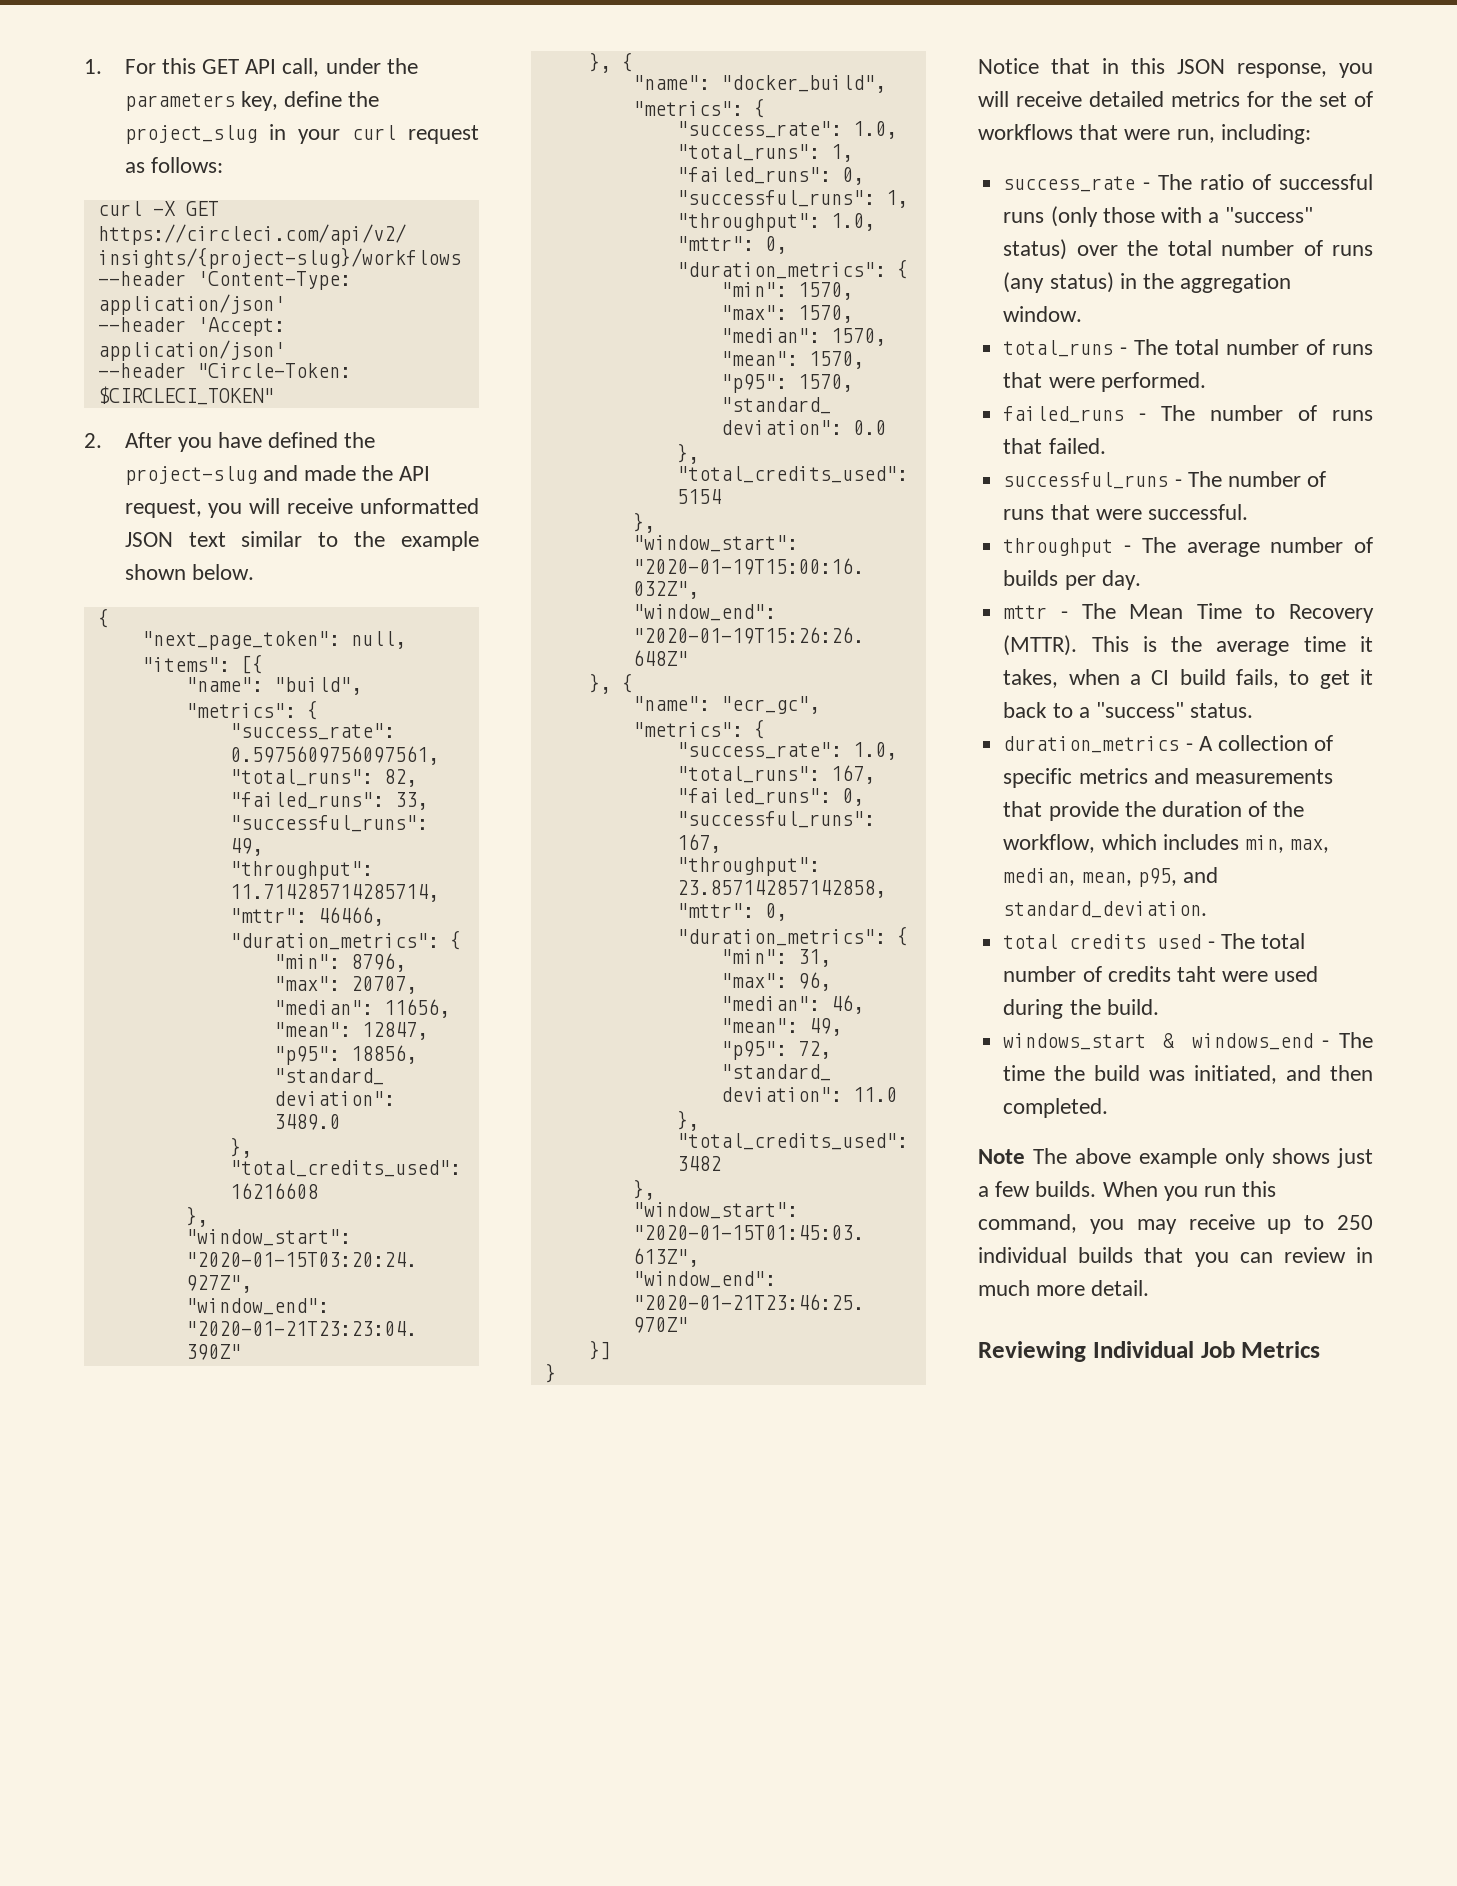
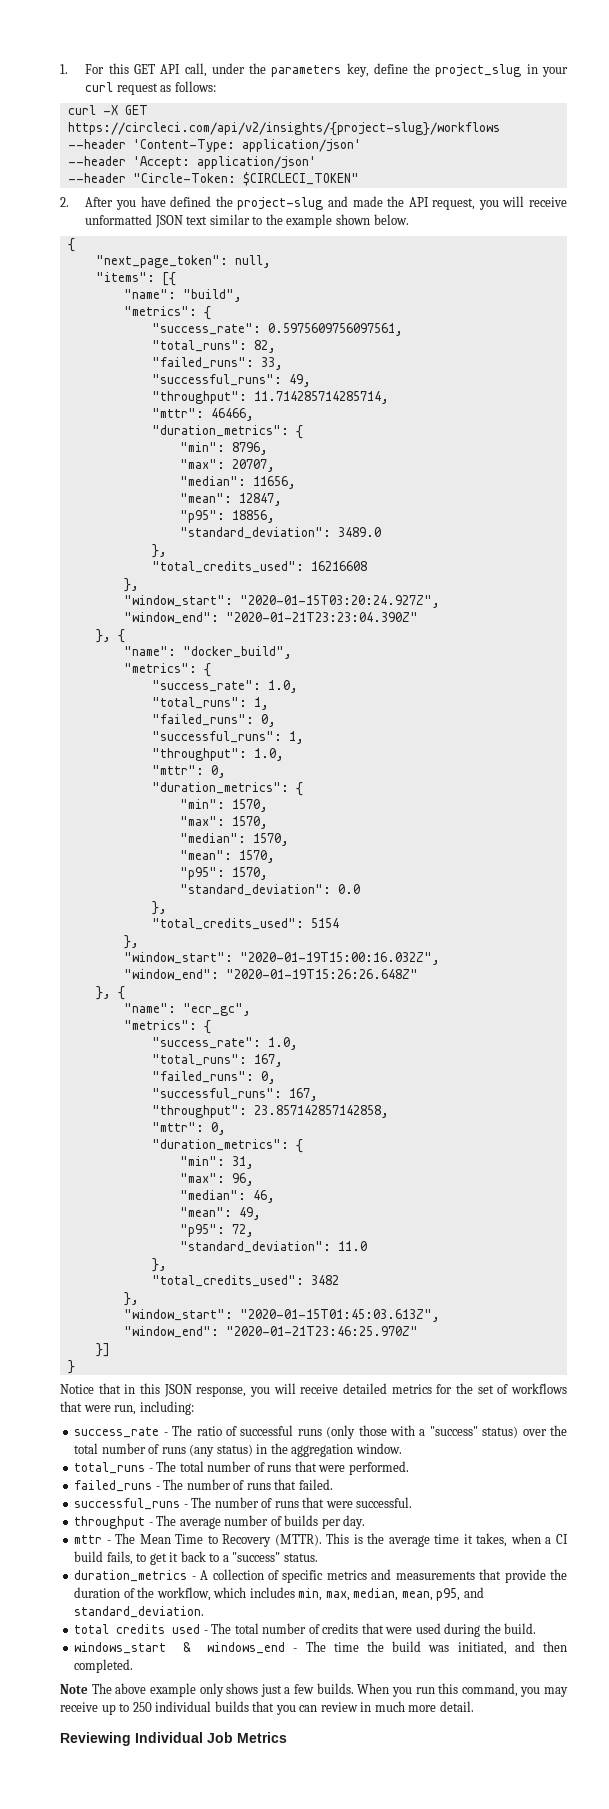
- total credits used - The total number of credits taht were used during the build.
+ total credits used - The total number of credits that were used during the build.

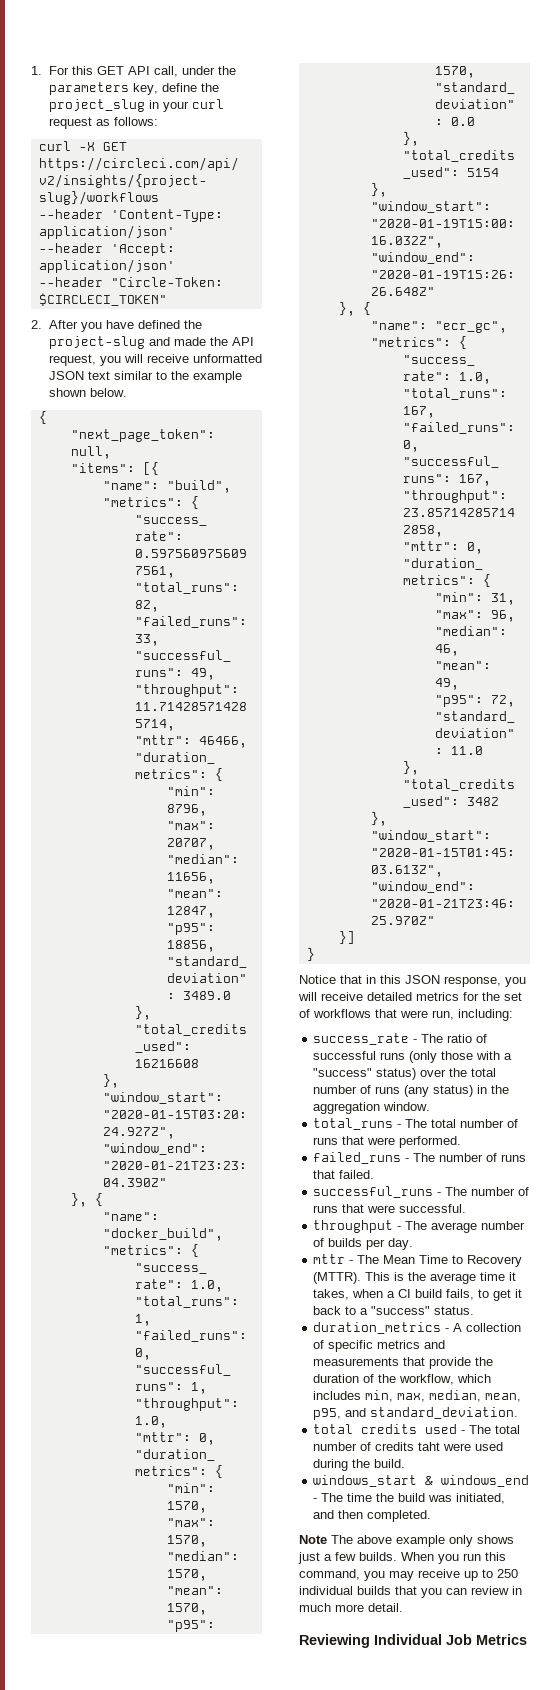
- total credits used - The total number of credits that were used during the build.
+ total credits used - The total number of credits taht were used during the build.

